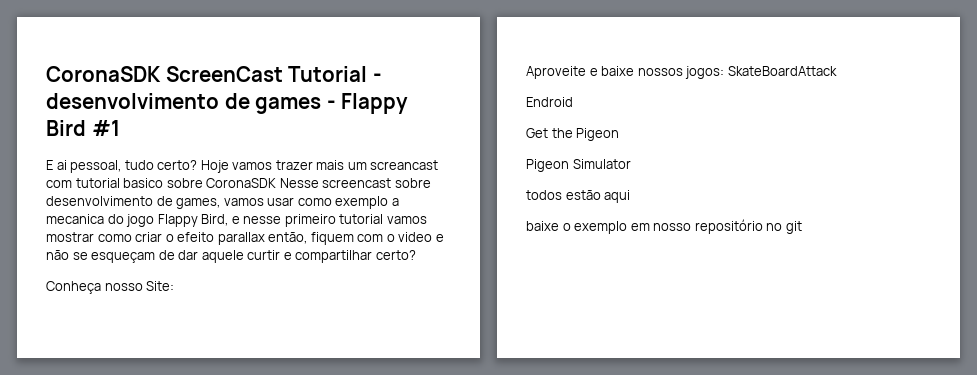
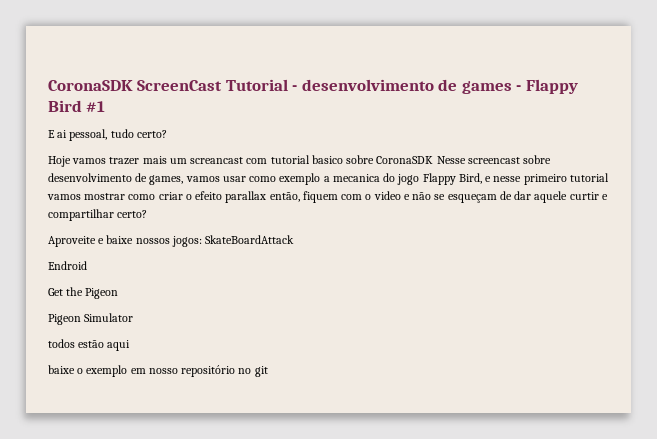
- E ai pessoal, tudo certo? Hoje vamos trazer mais um screancast com tutorial basico sobre CoronaSDK Nesse screencast sobre desenvolvimento de games, vamos usar como exemplo a mecanica do jogo Flappy Bird, e nesse primeiro tutorial vamos mostrar como criar o efeito parallax então, fiquem com o video e não se esqueçam de dar aquele curtir e compartilhar certo?
+ E ai pessoal, tudo certo?
+ Hoje vamos trazer mais um screancast com tutorial basico sobre CoronaSDK Nesse screencast sobre desenvolvimento de games, vamos usar como exemplo a mecanica do jogo Flappy Bird, e nesse primeiro tutorial vamos mostrar como criar o efeito parallax então, fiquem com o video e não se esqueçam de dar aquele curtir e compartilhar certo?
- Conheça nosso Site:

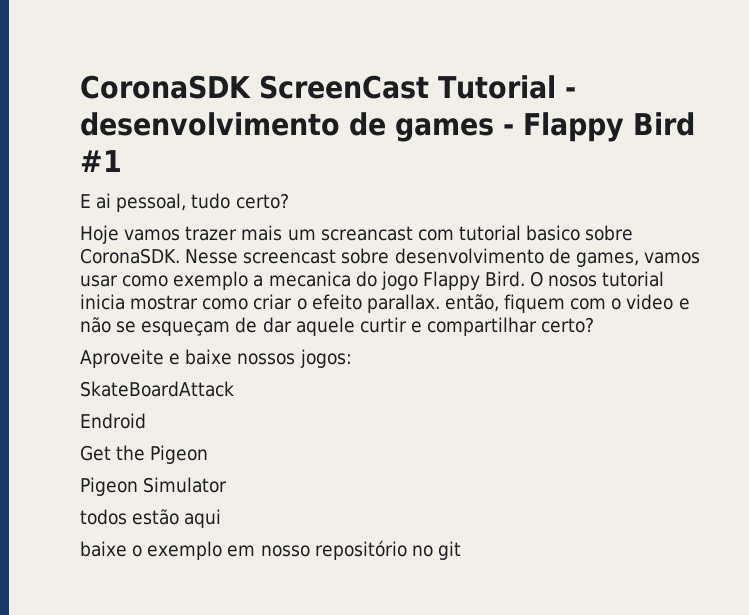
- Hoje vamos trazer mais um screancast com tutorial basico sobre CoronaSDK Nesse screencast sobre desenvolvimento de games, vamos usar como exemplo a mecanica do jogo Flappy Bird, e nesse primeiro tutorial vamos mostrar como criar o efeito parallax então, fiquem com o video e não se esqueçam de dar aquele curtir e compartilhar certo?
+ Hoje vamos trazer mais um screancast com tutorial basico sobre CoronaSDK. Nesse screencast sobre desenvolvimento de games, vamos usar como exemplo a mecanica do jogo Flappy Bird. O nosos tutorial inicia mostrar como criar o efeito parallax. então, fiquem com o video e não se esqueçam de dar aquele curtir e compartilhar certo?
- Aproveite e baixe nossos jogos: SkateBoardAttack
+ Aproveite e baixe nossos jogos:
+ SkateBoardAttack

